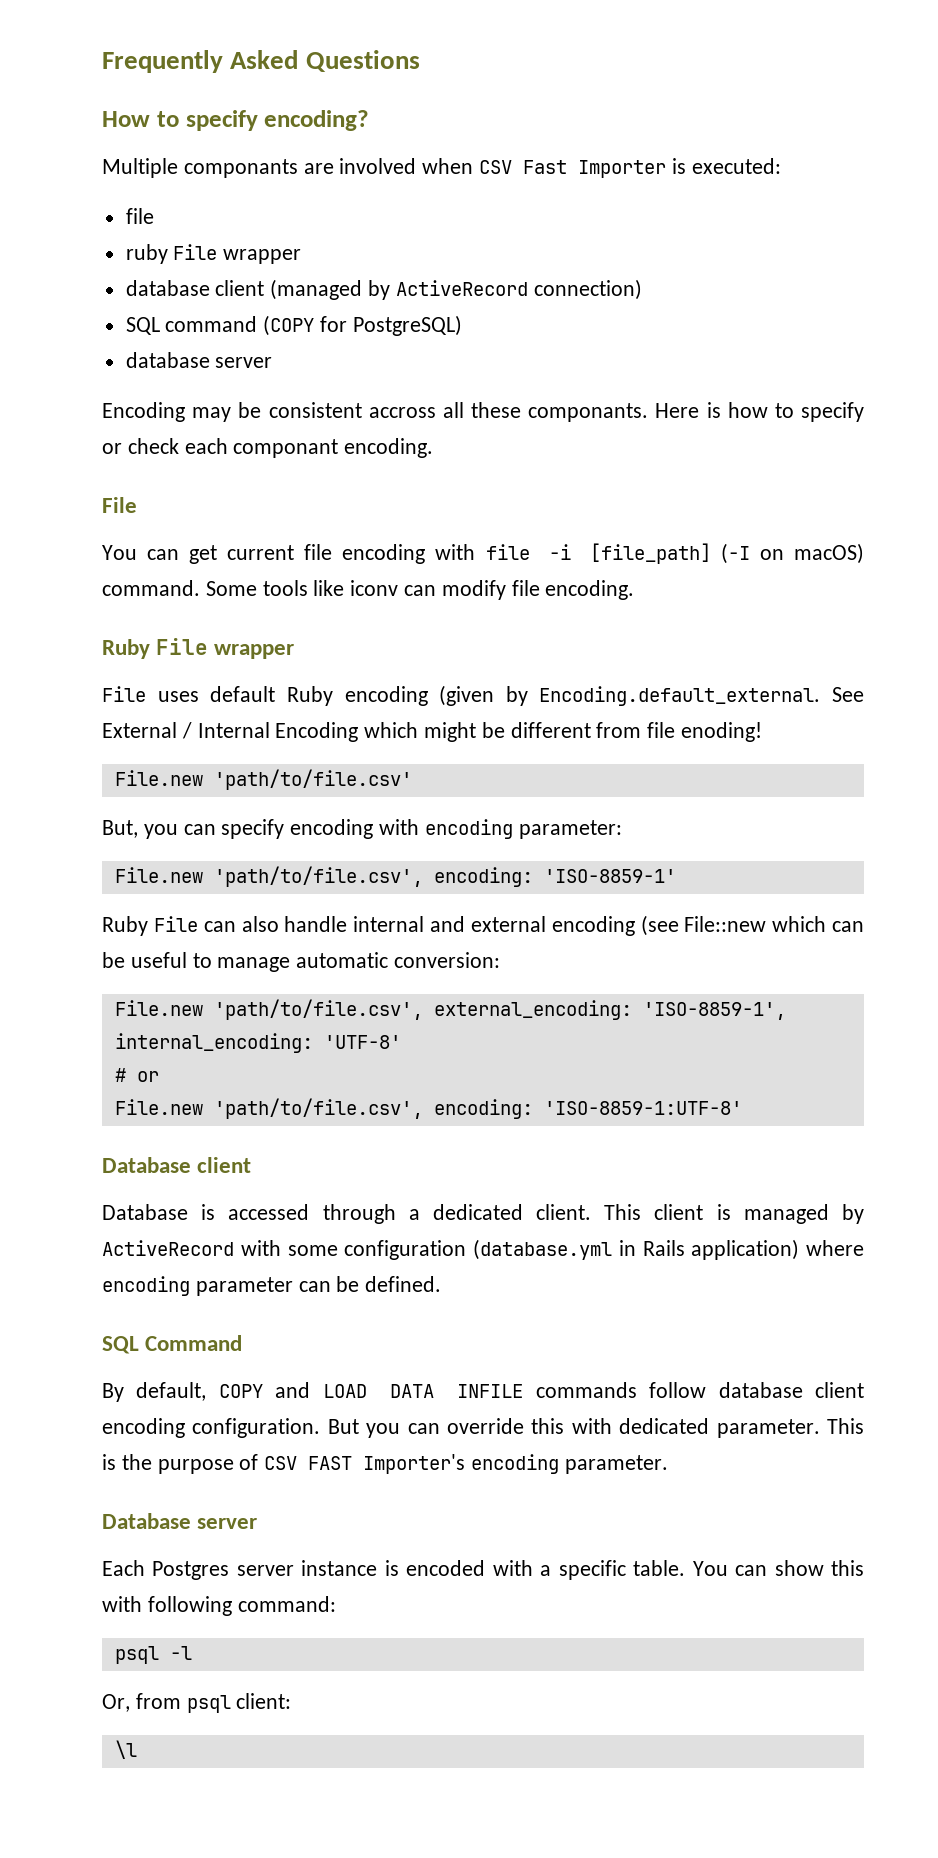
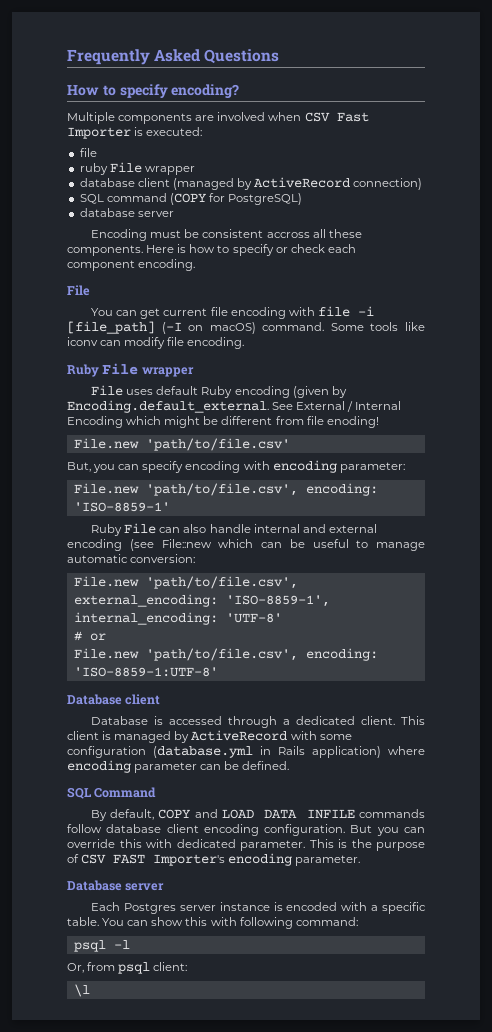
- Multiple componants are involved when CSV Fast Importer is executed:
+ Multiple components are involved when CSV Fast Importer is executed:
- Encoding may be consistent accross all these componants.
+ Encoding must be consistent accross all these components.
- Here is how to specify or check each componant encoding.
+ Here is how to specify or check each component encoding.

